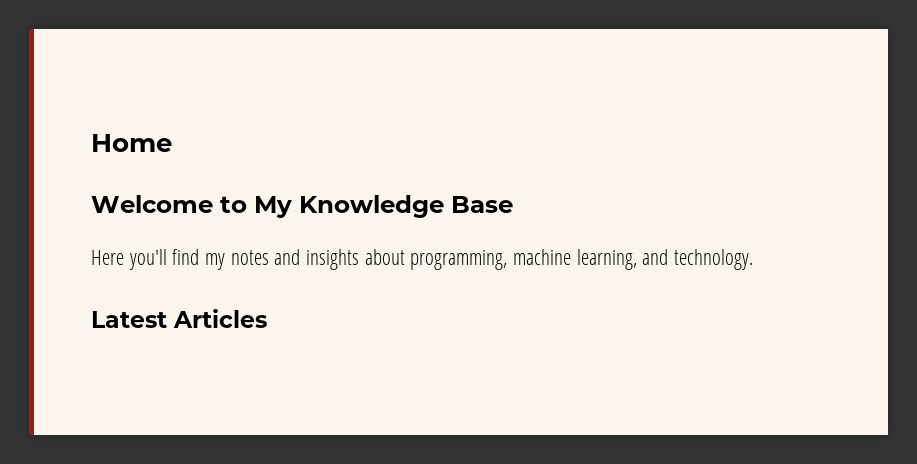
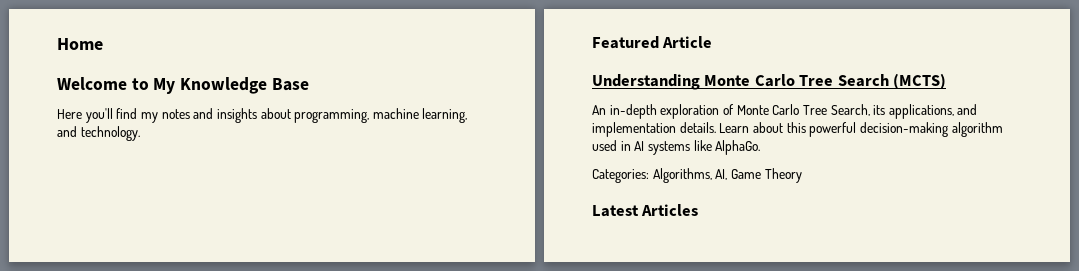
+ Featured Article
+ Understanding Monte Carlo Tree Search (MCTS)
+ An in-depth exploration of Monte Carlo Tree Search, its applications, and implementation details. Learn about this powerful decision-making algorithm used in AI systems like AlphaGo.
+ Categories: Algorithms, AI, Game Theory

